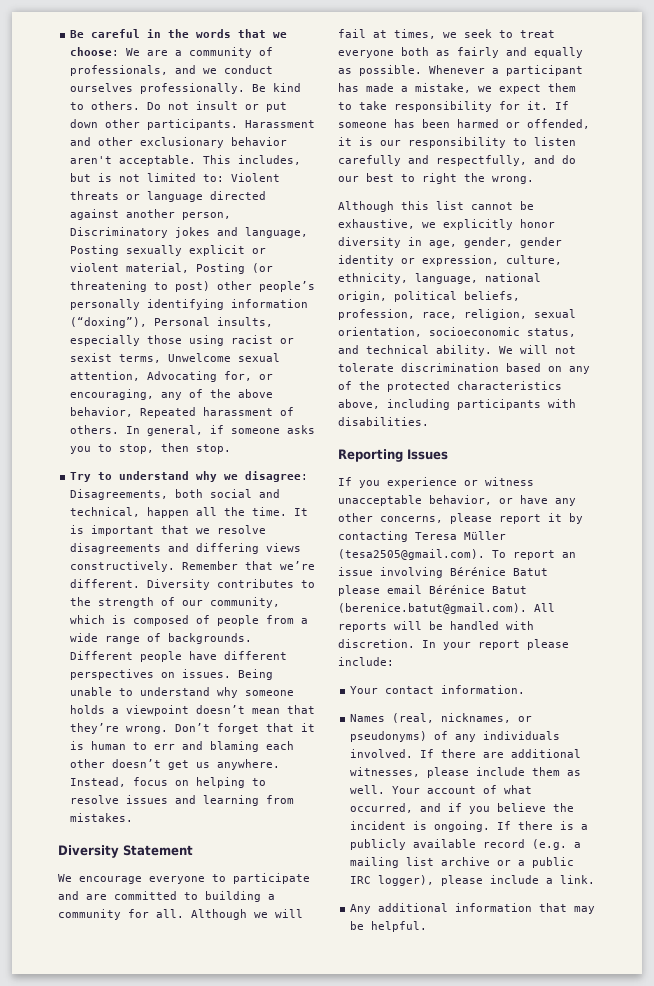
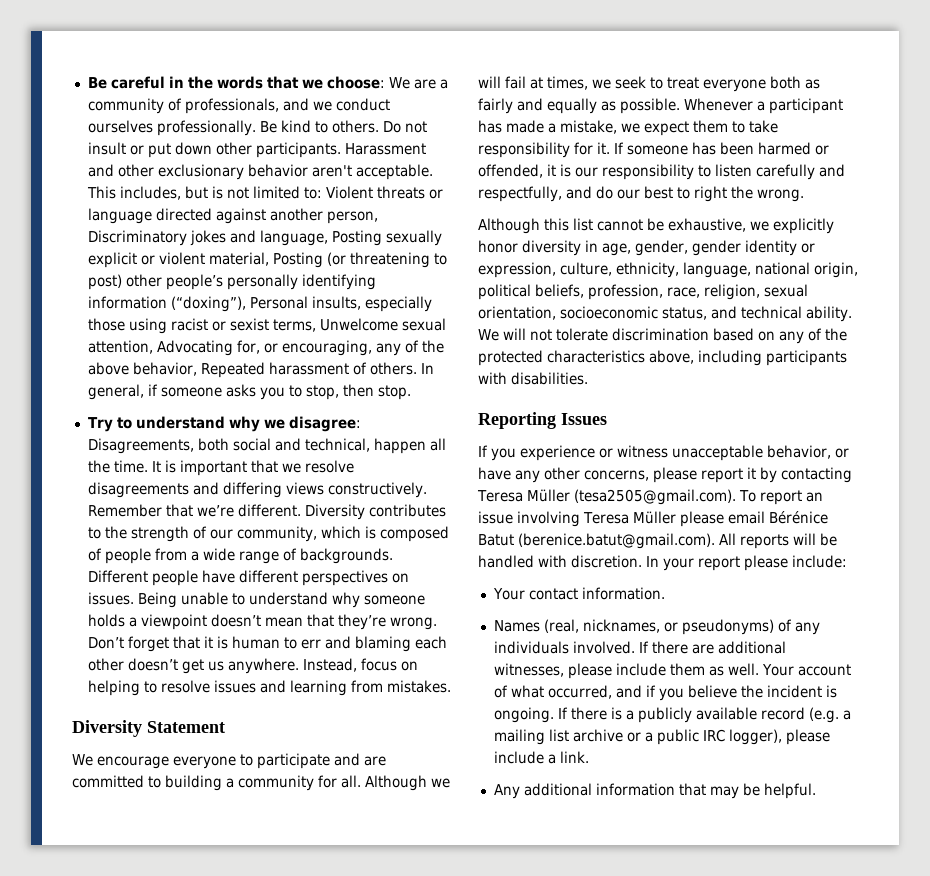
- If you experience or witness unacceptable behavior, or have any other concerns, please report it by contacting Teresa Müller (tesa2505@gmail.com). To report an issue involving Bérénice Batut please email Bérénice Batut (berenice.batut@gmail.com). All reports will be handled with discretion.
+ If you experience or witness unacceptable behavior, or have any other concerns, please report it by contacting Teresa Müller (tesa2505@gmail.com). To report an issue involving Teresa Müller please email Bérénice Batut (berenice.batut@gmail.com). All reports will be handled with discretion.

